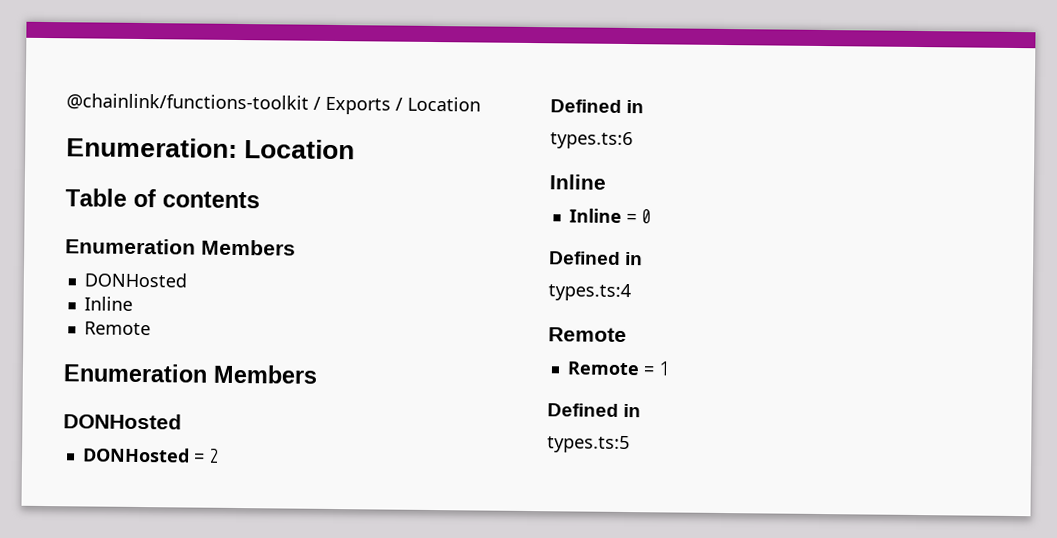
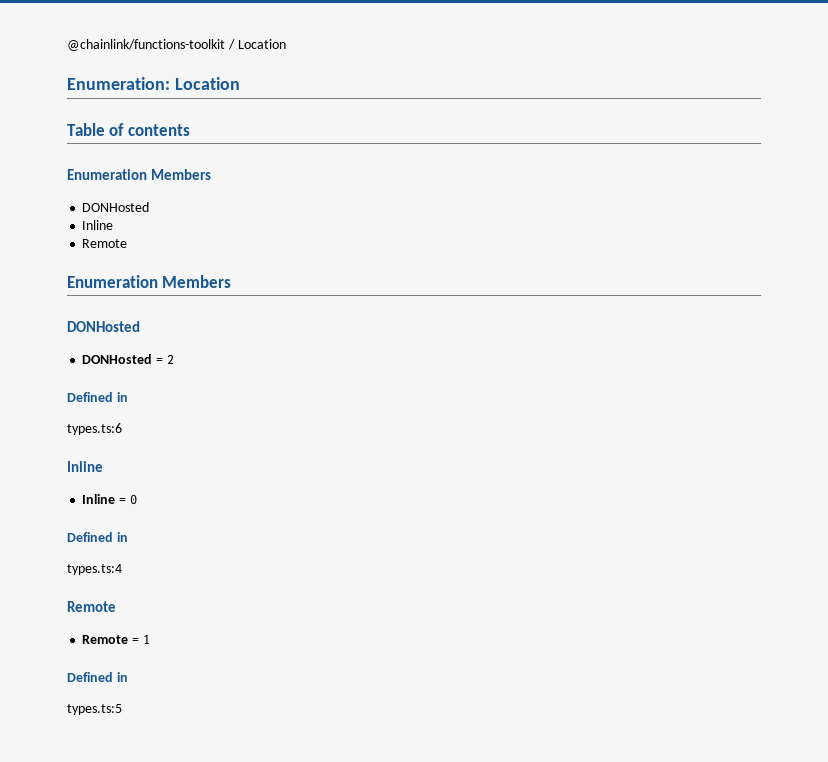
- @chainlink/functions-toolkit / Exports / Location
+ @chainlink/functions-toolkit / Location

